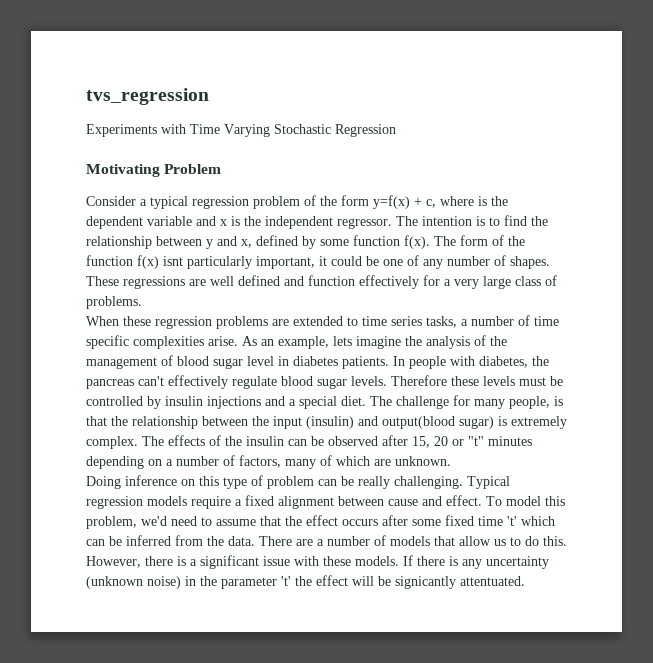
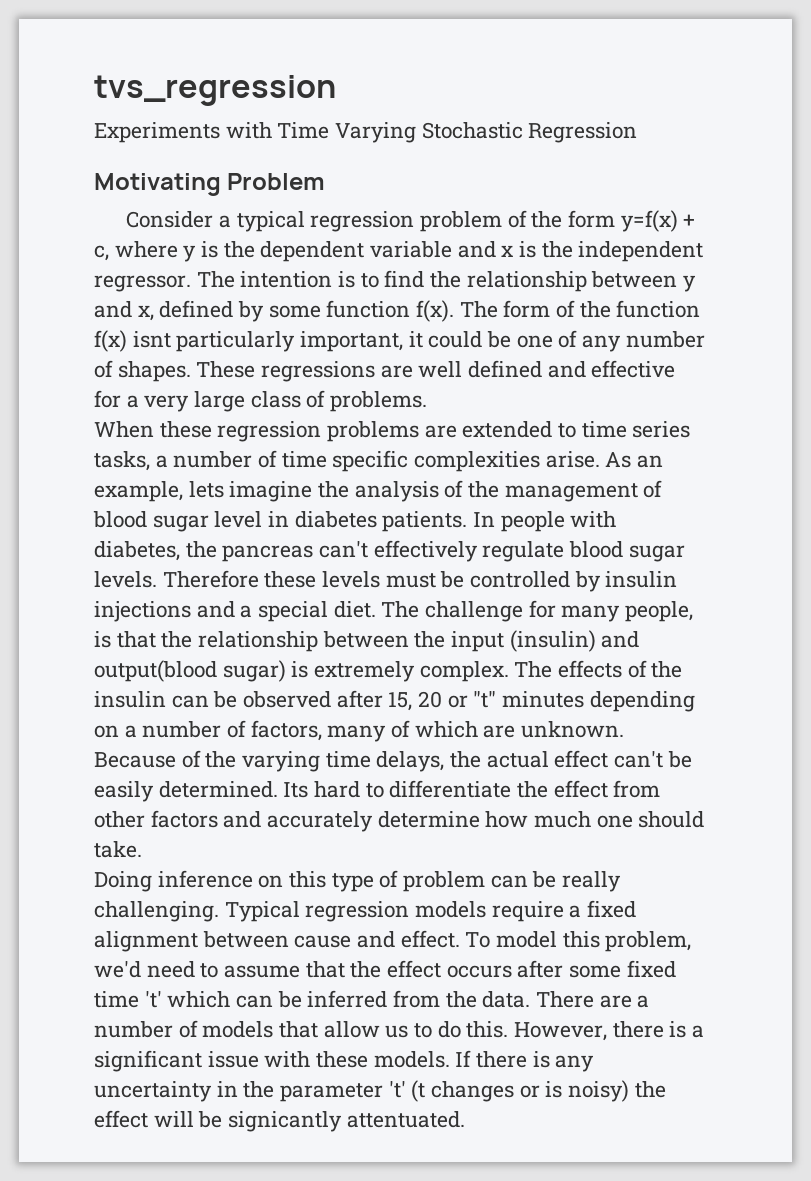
- Consider a typical regression problem of the form y=f(x) + c, where is the dependent variable and x is the independent regressor.
+ Consider a typical regression problem of the form y=f(x) + c, where y is the dependent variable and x is the independent regressor.
- These regressions are well defined and function effectively for a very large class of problems.
+ These regressions are well defined and effective for a very large class of problems.
+ Because of the varying time delays, the actual effect can't be easily determined. Its hard to differentiate the effect from other factors and accurately determine how much one should take.
- If there is any uncertainty (unknown noise) in the parameter 't' the effect will be signicantly attentuated.
+ If there is any uncertainty in the parameter 't' (t changes or is noisy) the effect will be signicantly attentuated.

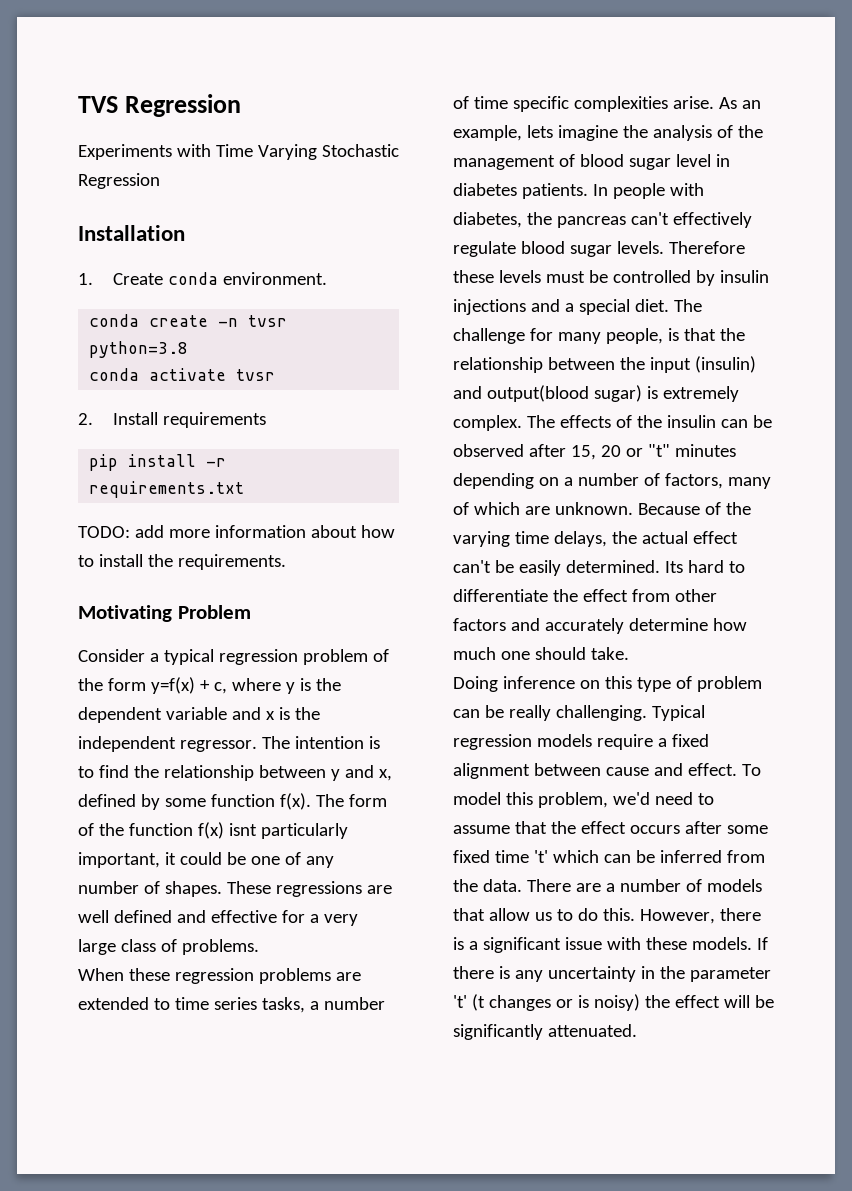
- tvs_regression
+ TVS Regression
+ Installation
+ 1. Create conda environment.
+ conda create -n tvsr python=3.8
+ conda activate tvsr
+ 2. Install requirements
+ pip install -r requirements.txt
+ TODO: add more information about how to install the requirements.
- If there is any uncertainty in the parameter 't' (t changes or is noisy) the effect will be signicantly attentuated.
+ If there is any uncertainty in the parameter 't' (t changes or is noisy) the effect will be significantly attenuated.

